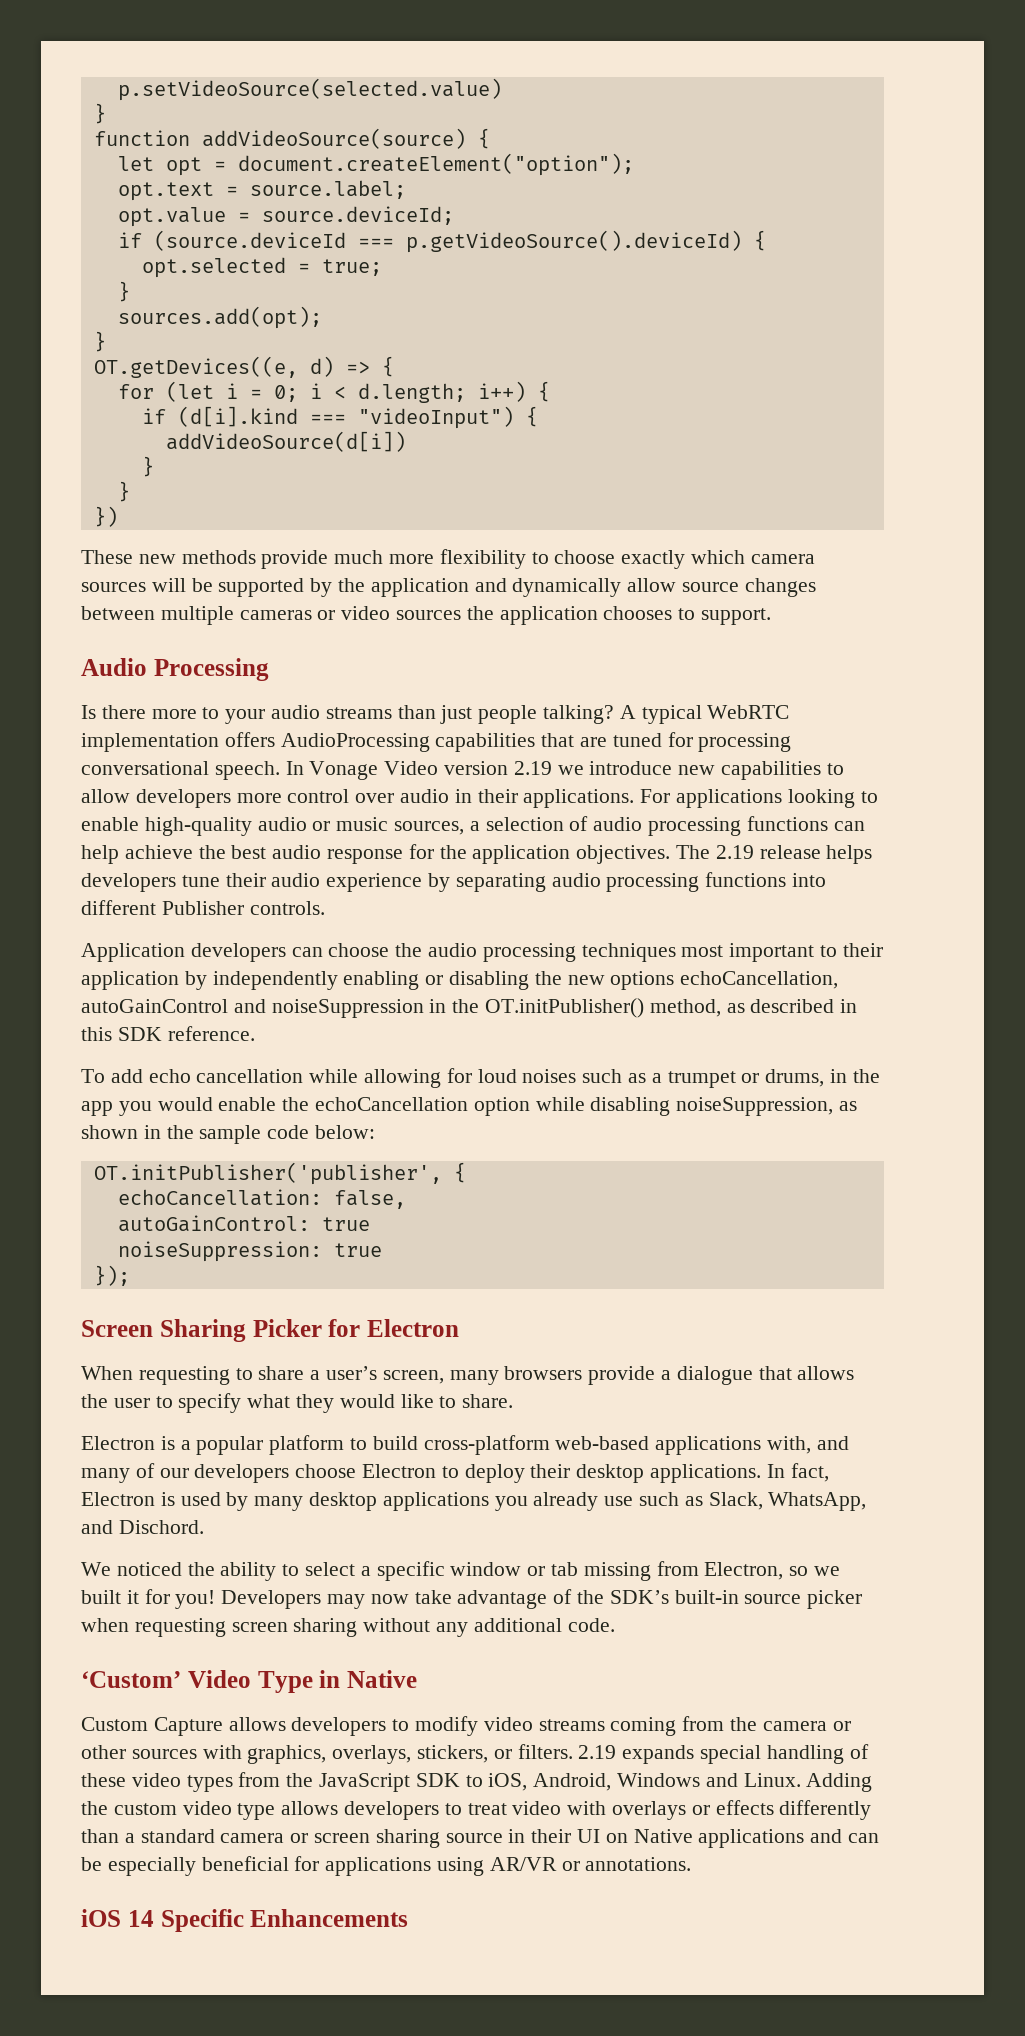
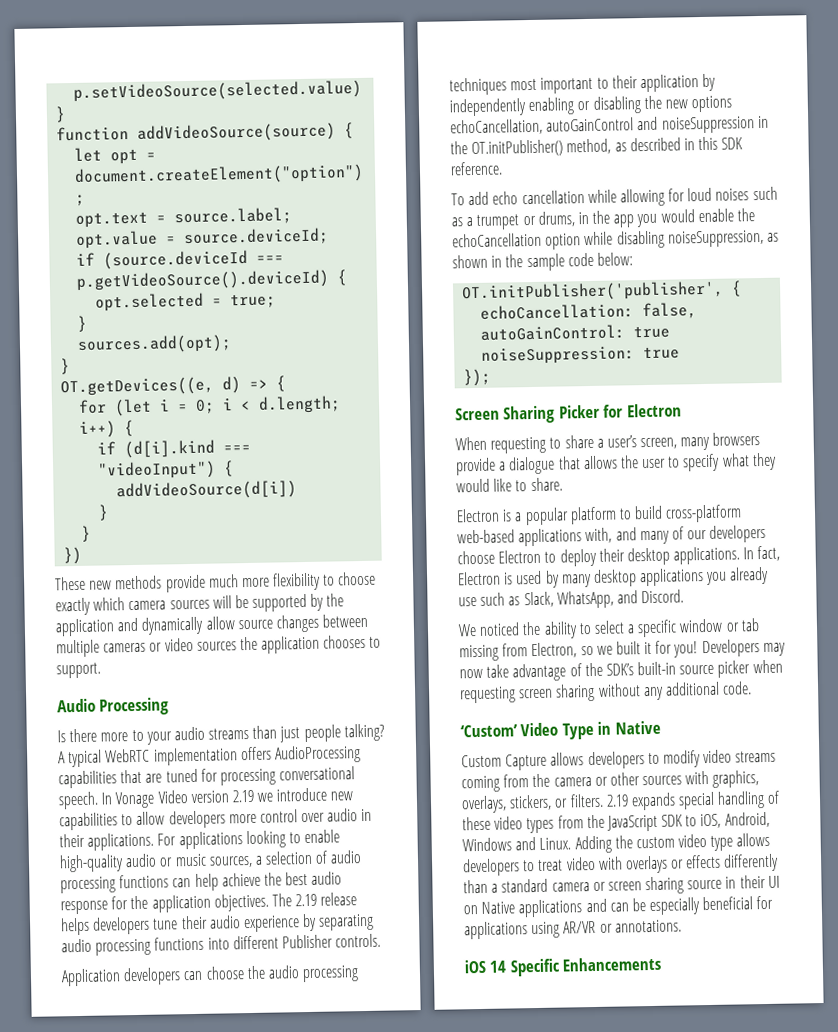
- In fact, Electron is used by many desktop applications you already use such as Slack, WhatsApp, and Dischord.
+ In fact, Electron is used by many desktop applications you already use such as Slack, WhatsApp, and Discord.

